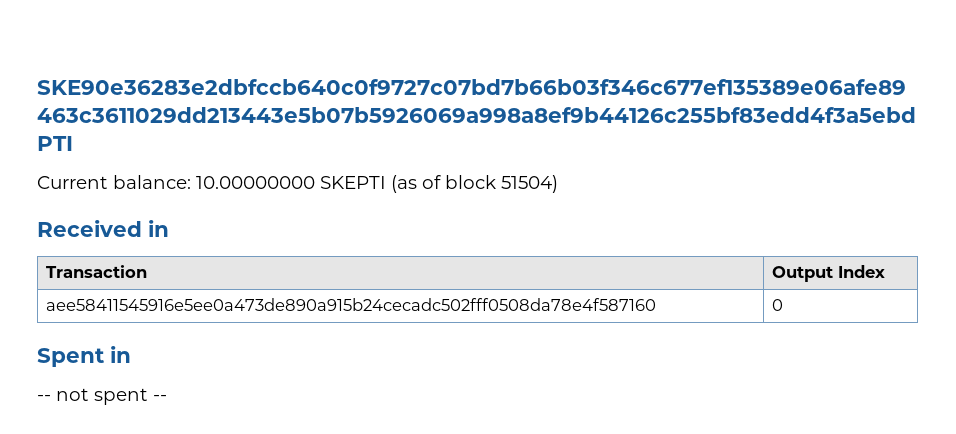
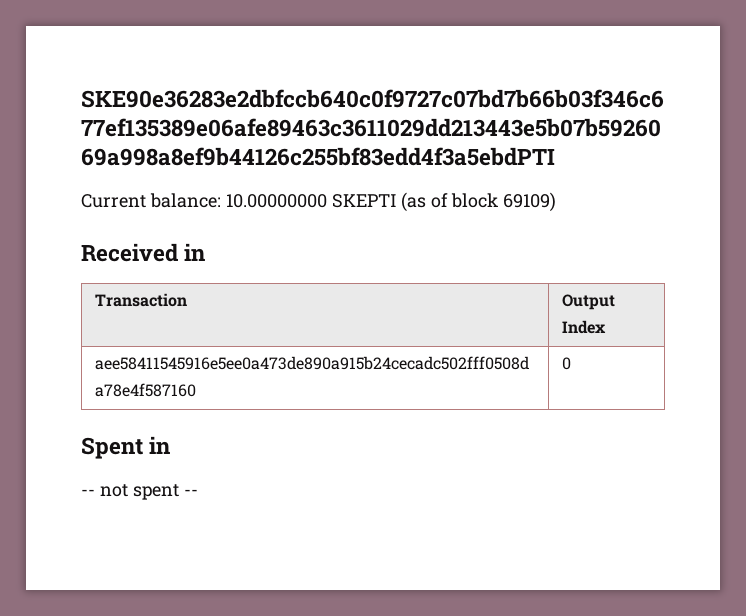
- Current balance: 10.00000000 SKEPTI (as of block 51504)
+ Current balance: 10.00000000 SKEPTI (as of block 69109)

